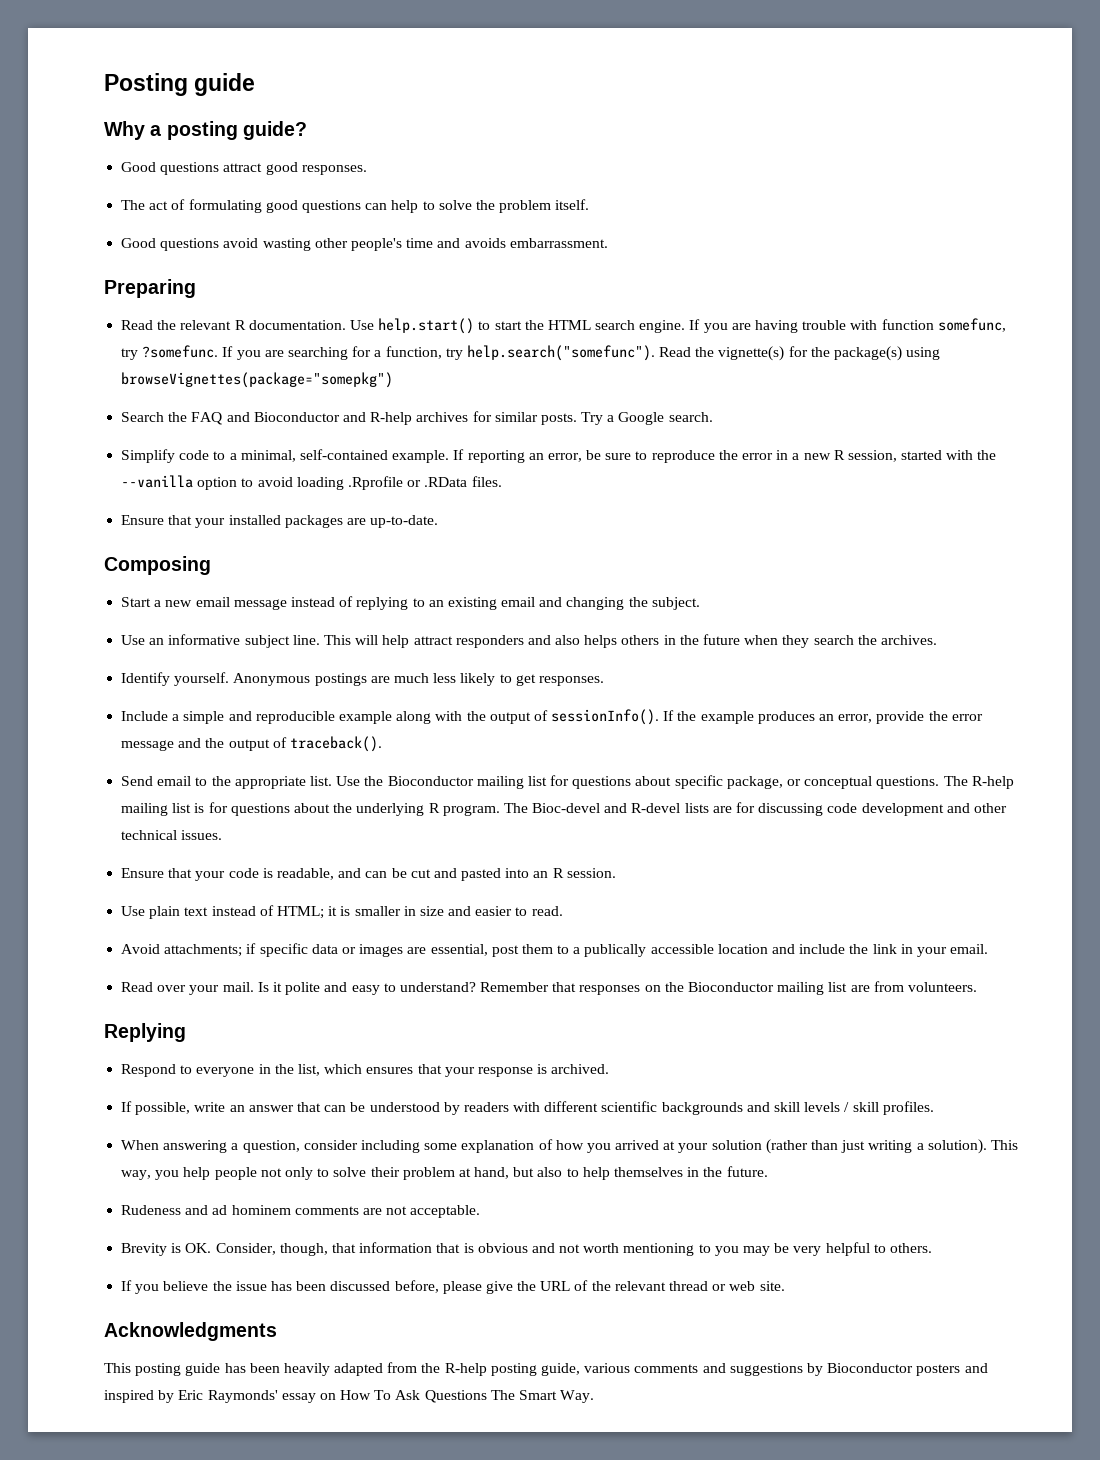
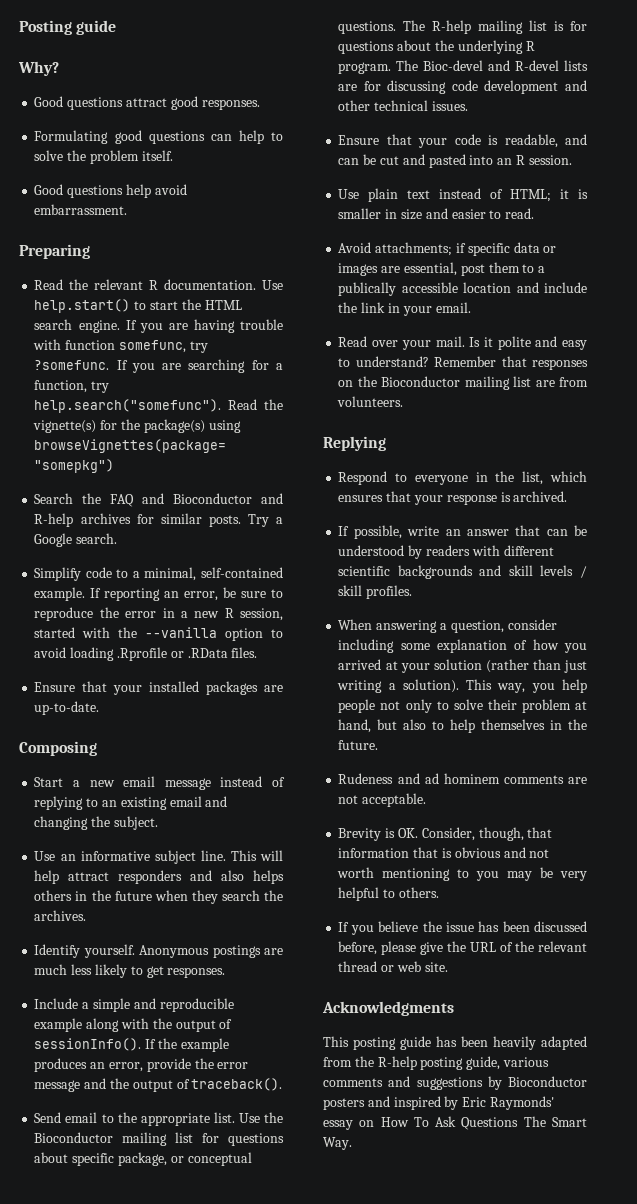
- Why a posting guide?
+ Why?
- The act of formulating good questions can help to solve the problem itself.
+ Formulating good questions can help to solve the problem itself.
- Good questions avoid wasting other people's time and avoids embarrassment.
+ Good questions help avoid embarrassment.

